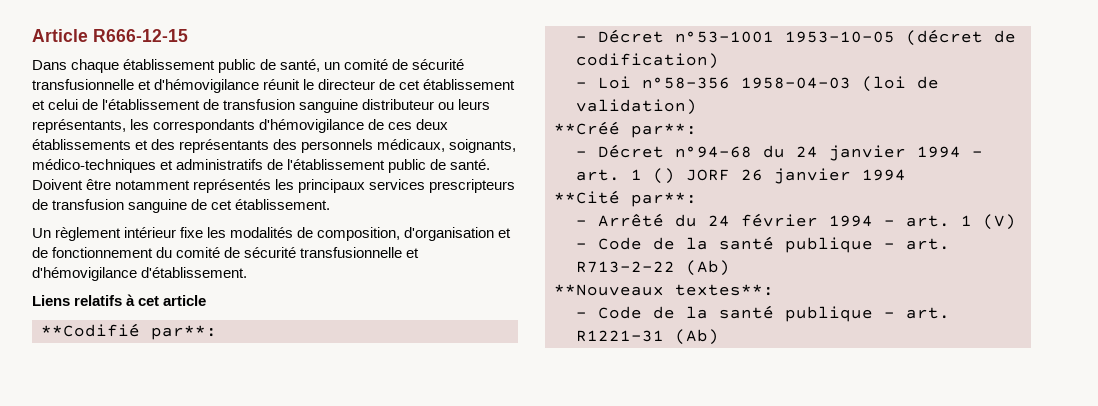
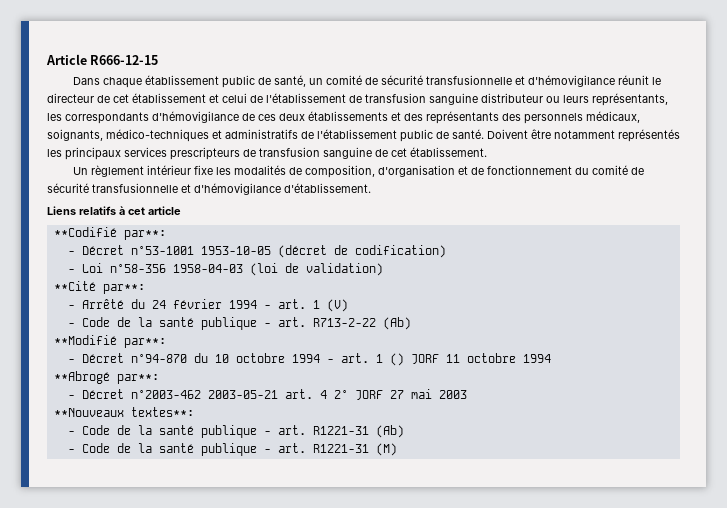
- **Créé par**:
- - Décret n°94-68 du 24 janvier 1994 - art. 1 () JORF 26 janvier 1994
+ **Modifié par**:
+ - Décret n°94-870 du 10 octobre 1994 - art. 1 () JORF 11 octobre 1994
+ **Abrogé par**:
+ - Décret n°2003-462 2003-05-21 art. 4 2° JORF 27 mai 2003
+ - Code de la santé publique - art. R1221-31 (M)

